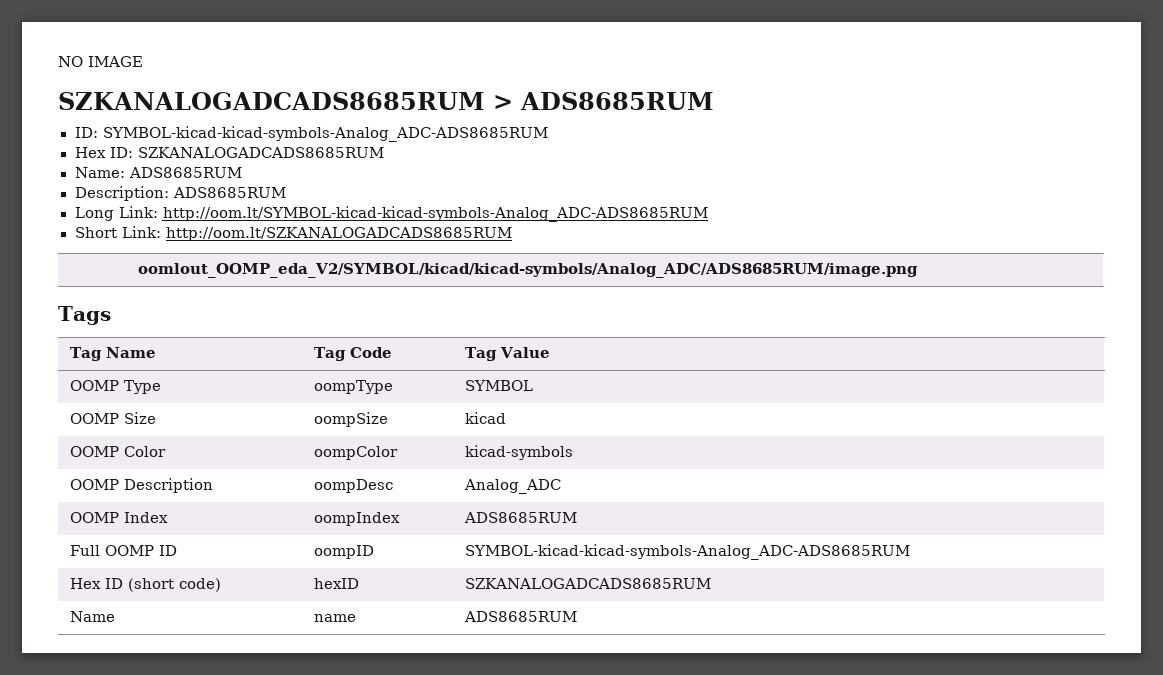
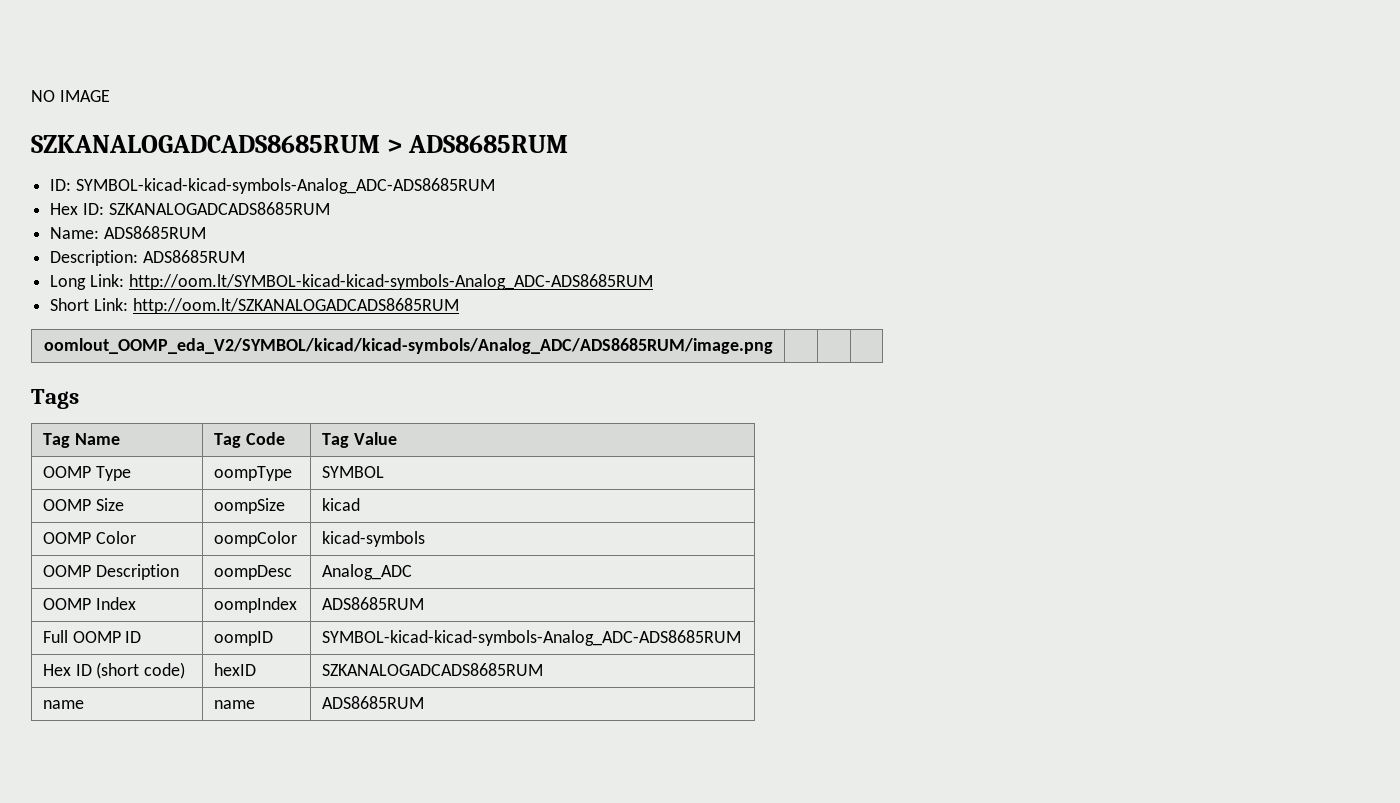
- Name | name | ADS8685RUM
+ name | name | ADS8685RUM

